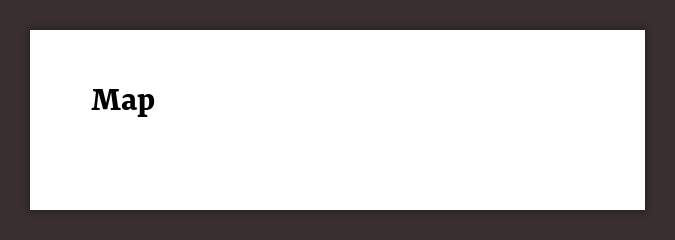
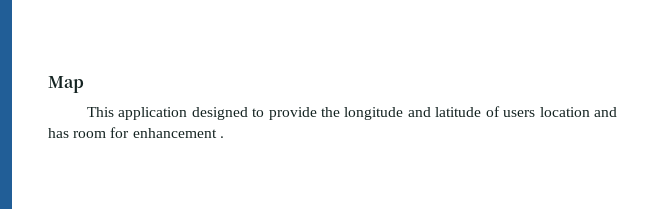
+ This application designed to provide the longitude and latitude of users location and has room for enhancement .

